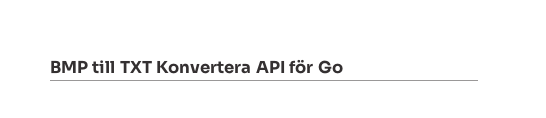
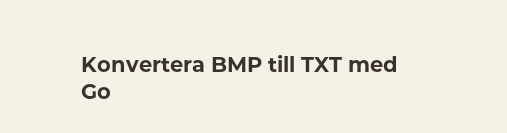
- BMP till TXT Konvertera API för Go
+ Konvertera BMP till TXT med Go

